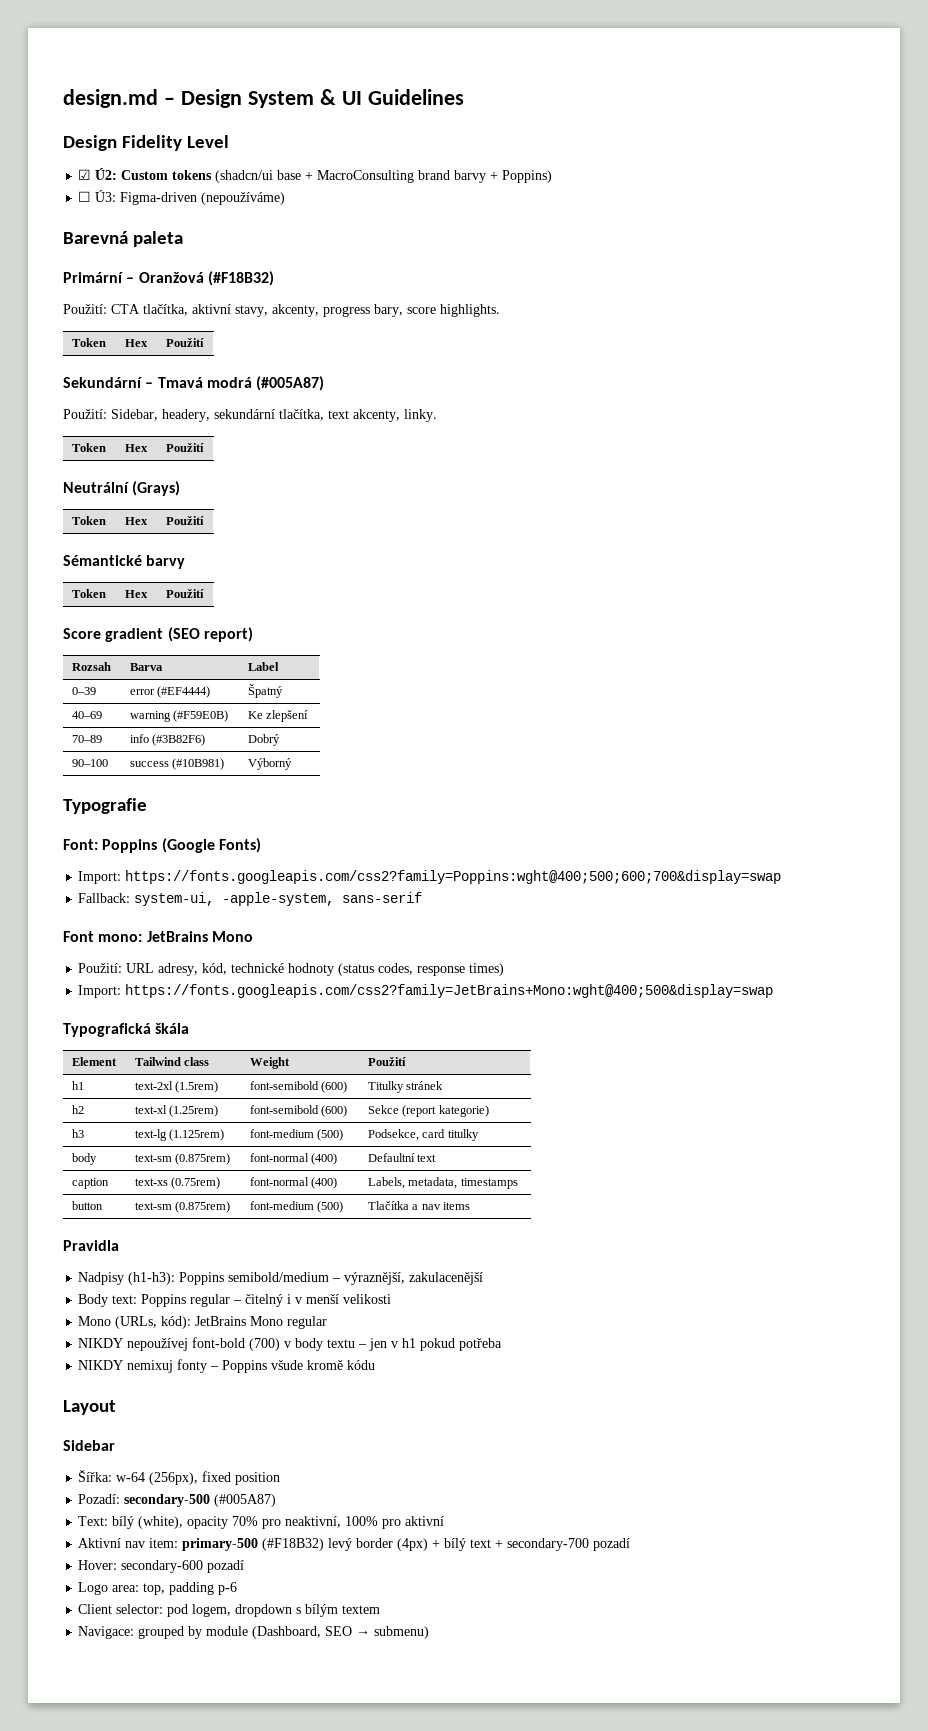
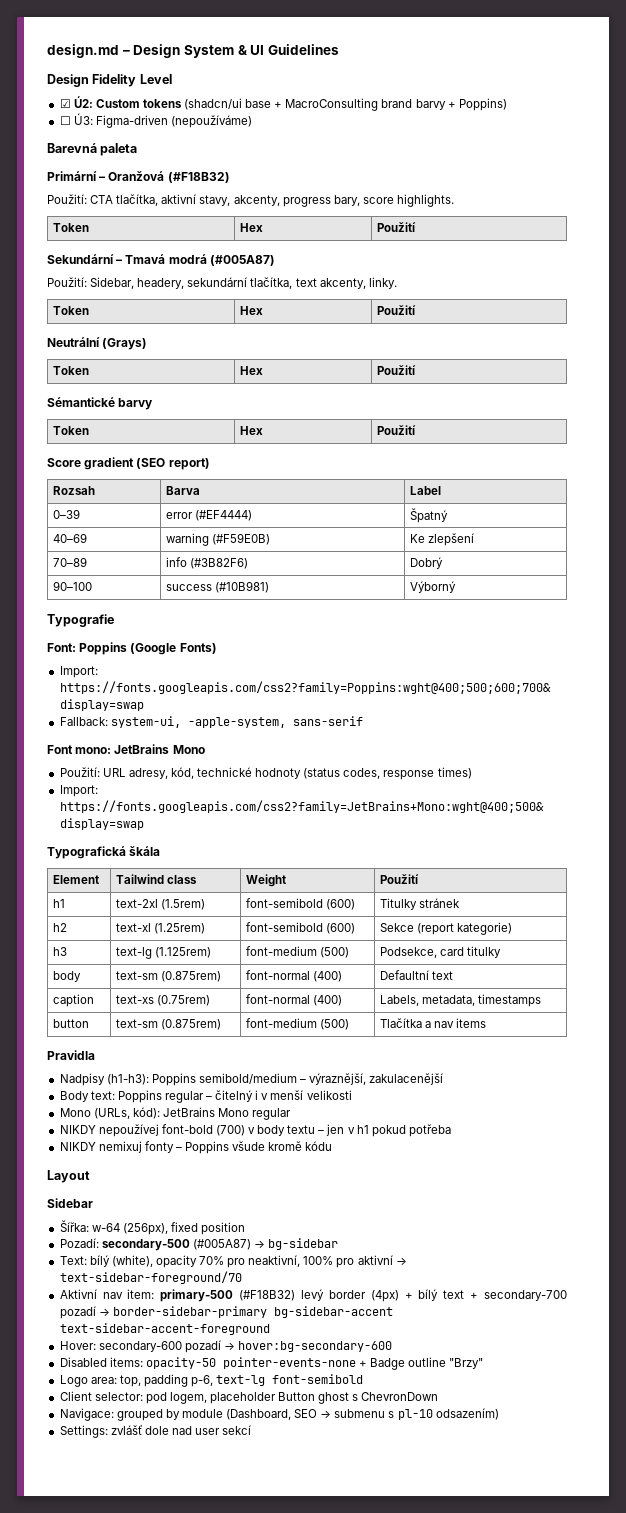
- Pozadí: secondary-500 (#005A87)
+ Pozadí: secondary-500 (#005A87) → bg-sidebar
- Text: bílý (white), opacity 70% pro neaktivní, 100% pro aktivní
+ Text: bílý (white), opacity 70% pro neaktivní, 100% pro aktivní → text-sidebar-foreground/70
- Aktivní nav item: primary-500 (#F18B32) levý border (4px) + bílý text + secondary-700 pozadí
+ Aktivní nav item: primary-500 (#F18B32) levý border (4px) + bílý text + secondary-700 pozadí → border-sidebar-primary bg-sidebar-accent text-sidebar-accent-foreground
- Hover: secondary-600 pozadí
+ Hover: secondary-600 pozadí → hover:bg-secondary-600
+ Disabled items: opacity-50 pointer-events-none + Badge outline "Brzy"
- Logo area: top, padding p-6
+ Logo area: top, padding p-6, text-lg font-semibold
- Client selector: pod logem, dropdown s bílým textem
+ Client selector: pod logem, placeholder Button ghost s ChevronDown
- Navigace: grouped by module (Dashboard, SEO → submenu)
+ Navigace: grouped by module (Dashboard, SEO → submenu s pl-10 odsazením)
+ Settings: zvlášť dole nad user sekcí

